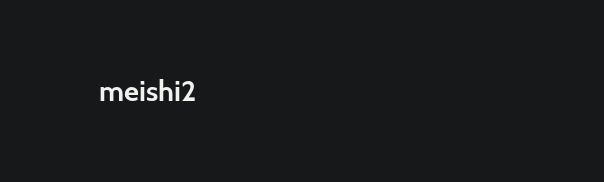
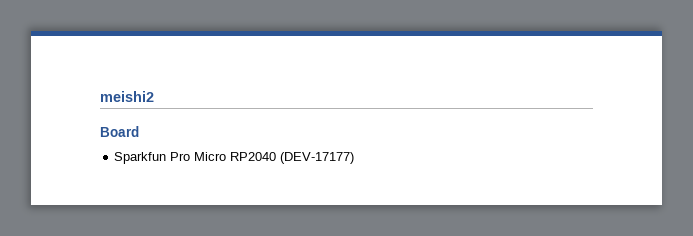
+ Board
+ Sparkfun Pro Micro RP2040 (DEV-17177)

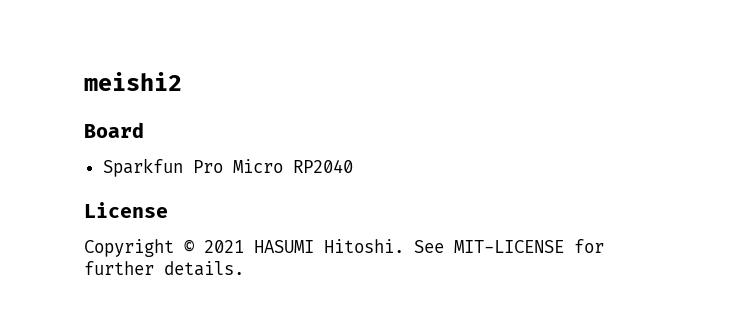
- Sparkfun Pro Micro RP2040 (DEV-17177)
+ Sparkfun Pro Micro RP2040
+ License
+ Copyright © 2021 HASUMI Hitoshi. See MIT-LICENSE for further details.

